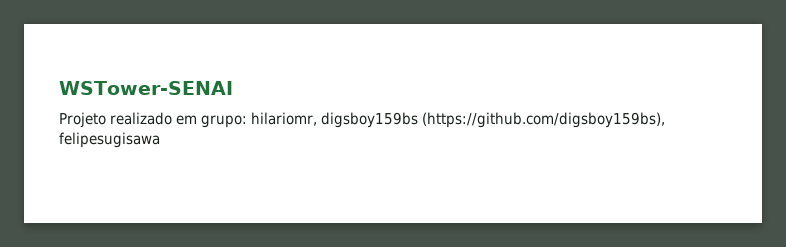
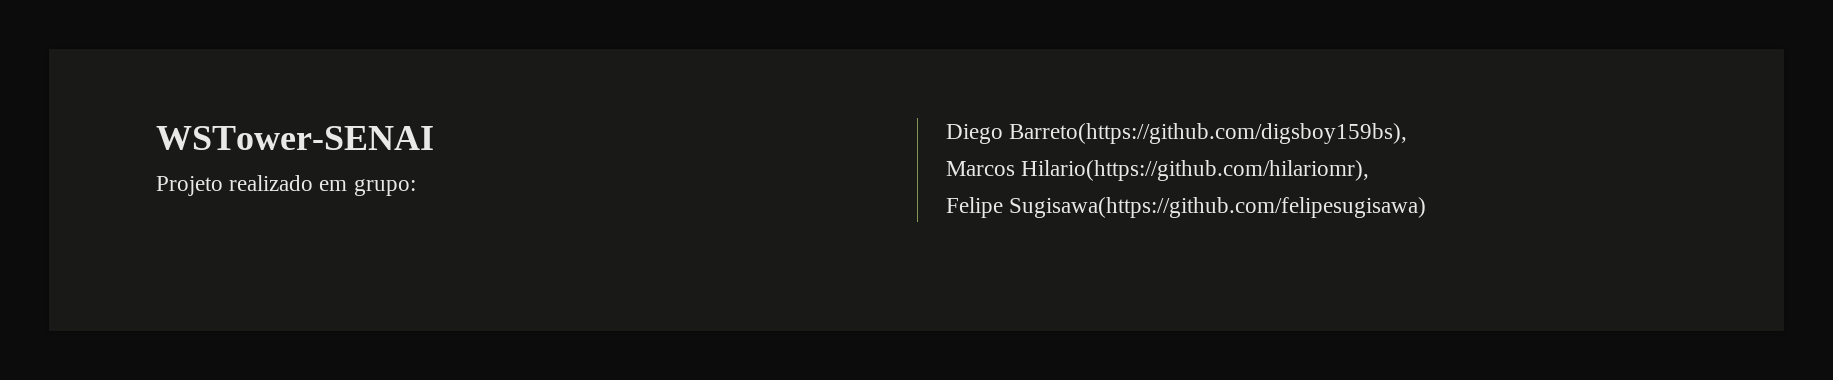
- Projeto realizado em grupo: hilariomr, digsboy159bs (https://github.com/digsboy159bs), felipesugisawa
+ Projeto realizado em grupo:
+ Diego Barreto(https://github.com/digsboy159bs),
+ Marcos Hilario(https://github.com/hilariomr),
+ Felipe Sugisawa(https://github.com/felipesugisawa)

